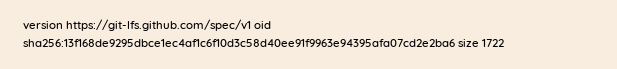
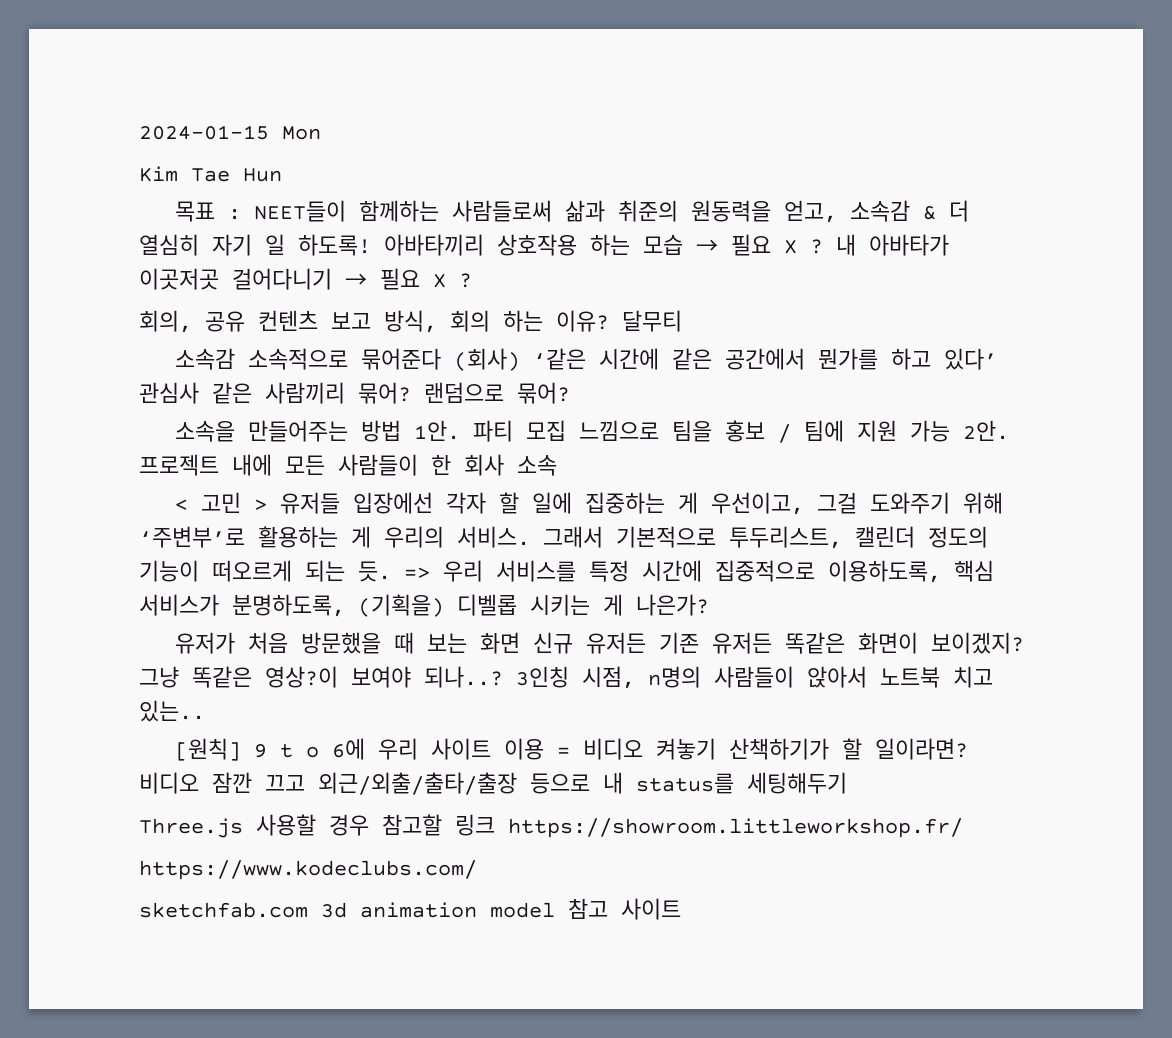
- version https://git-lfs.github.com/spec/v1 oid sha256:13f168de9295dbce1ec4af1c6f10d3c58d40ee91f9963e94395afa07cd2e2ba6 size 1722
+ 2024-01-15 Mon
+ Kim Tae Hun
+ 목표 : NEET들이 함께하는 사람들로써 삶과 취준의 원동력을 얻고, 소속감 & 더 열심히 자기 일 하도록! 아바타끼리 상호작용 하는 모습 → 필요 X ? 내 아바타가 이곳저곳 걸어다니기 → 필요 X ?
+ 회의, 공유 컨텐츠 보고 방식, 회의 하는 이유? 달무티
+ 소속감 소속적으로 묶어준다 (회사) ‘같은 시간에 같은 공간에서 뭔가를 하고 있다’ 관심사 같은 사람끼리 묶어? 랜덤으로 묶어?
+ 소속을 만들어주는 방법 1안. 파티 모집 느낌으로 팀을 홍보 / 팀에 지원 가능 2안. 프로젝트 내에 모든 사람들이 한 회사 소속
+ < 고민 > 유저들 입장에선 각자 할 일에 집중하는 게 우선이고, 그걸 도와주기 위해 ‘주변부’로 활용하는 게 우리의 서비스. 그래서 기본적으로 투두리스트, 캘린더 정도의 기능이 떠오르게 되는 듯. => 우리 서비스를 특정 시간에 집중적으로 이용하도록, 핵심 서비스가 분명하도록, (기획을) 디벨롭 시키는 게 나은가?
+ 유저가 처음 방문했을 때 보는 화면 신규 유저든 기존 유저든 똑같은 화면이 보이겠지? 그냥 똑같은 영상?이 보여야 되나..? 3인칭 시점, n명의 사람들이 앉아서 노트북 치고 있는..
+ [원칙] 9 t o 6에 우리 사이트 이용 = 비디오 켜놓기 산책하기가 할 일이라면? 비디오 잠깐 끄고 외근/외출/출타/출장 등으로 내 status를 세팅해두기
+ Three.js 사용할 경우 참고할 링크 https://showroom.littleworkshop.fr/
+ https://www.kodeclubs.com/
+ sketchfab.com 3d animation model 참고 사이트

